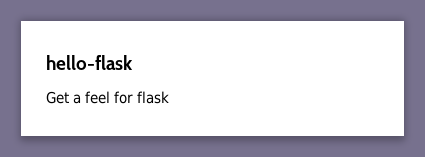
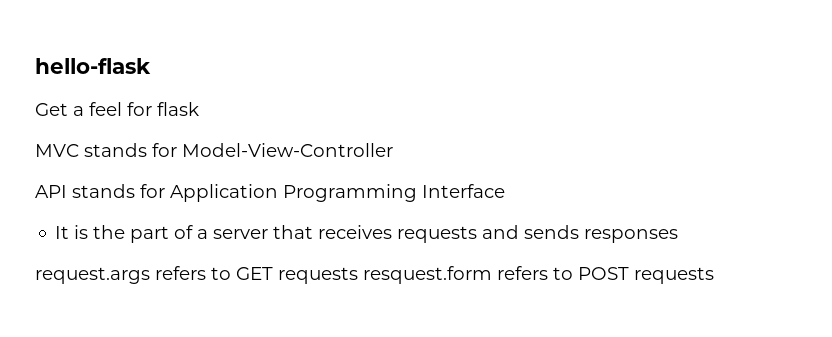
+ MVC stands for Model-View-Controller
+ API stands for Application Programming Interface
+ It is the part of a server that receives requests and sends responses
+ request.args refers to GET requests resquest.form refers to POST requests

